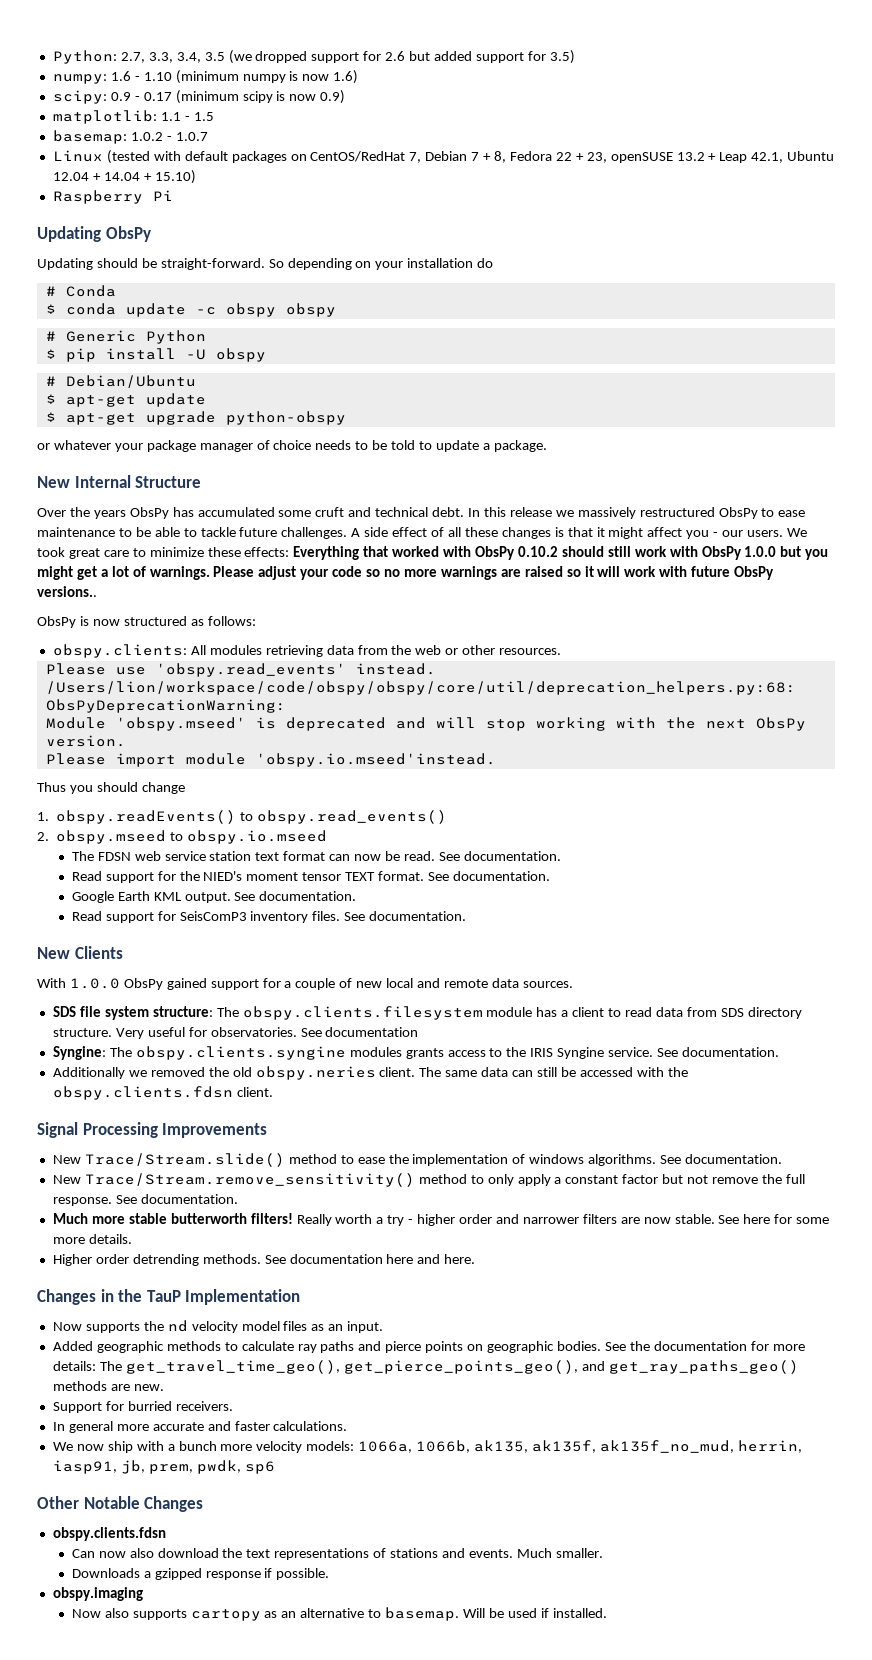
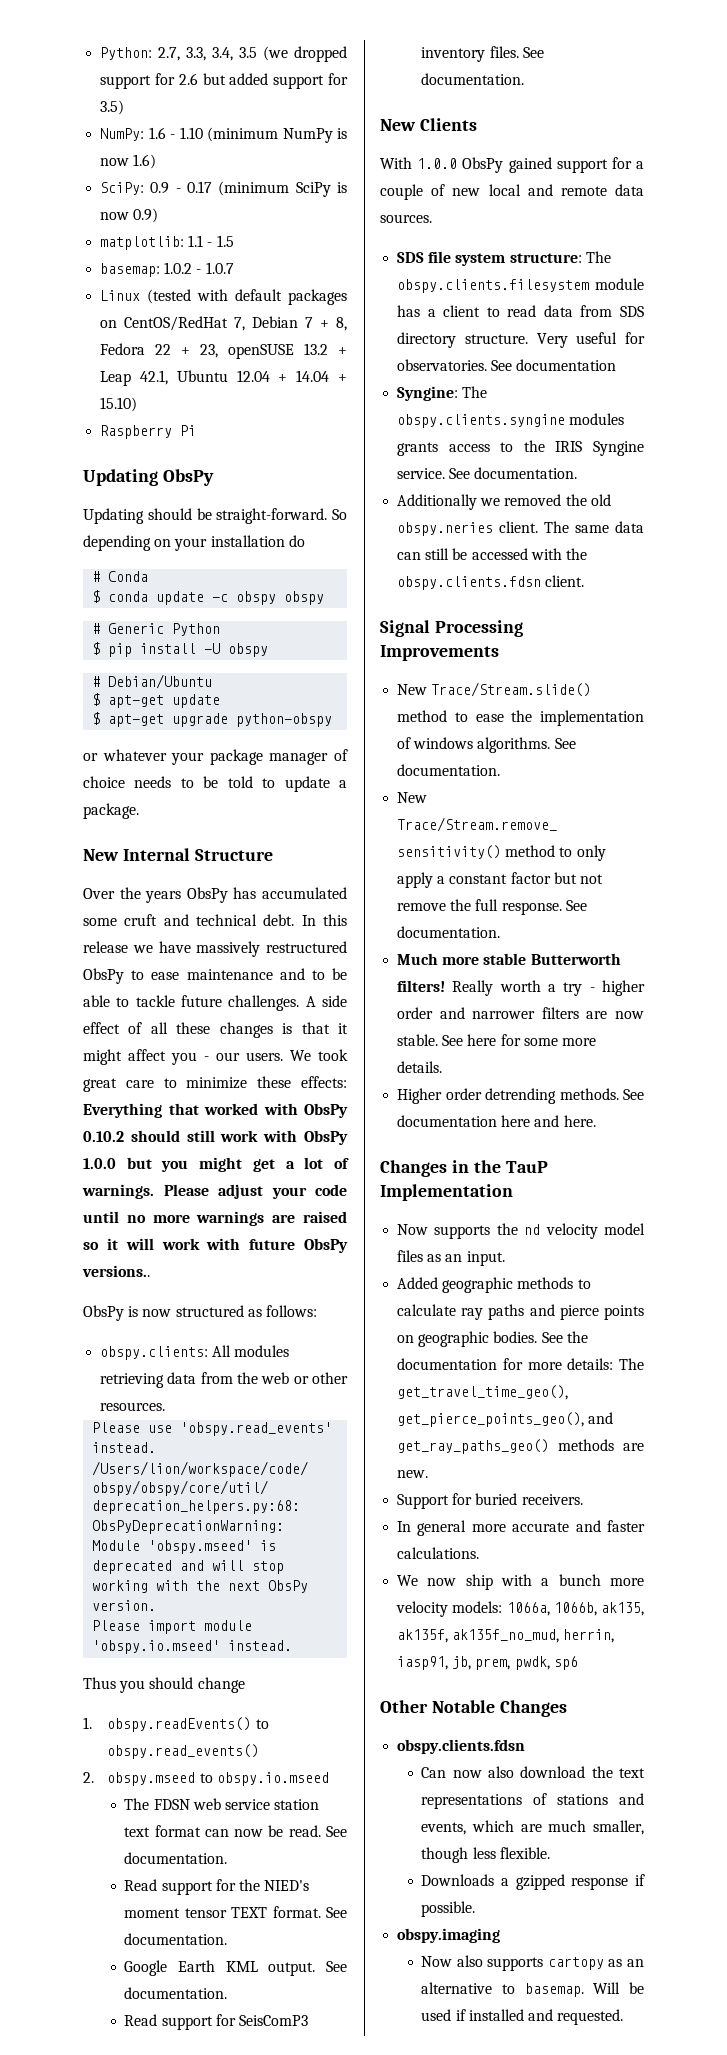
- numpy: 1.6 - 1.10 (minimum numpy is now 1.6)
+ NumPy: 1.6 - 1.10 (minimum NumPy is now 1.6)
- scipy: 0.9 - 0.17 (minimum scipy is now 0.9)
+ SciPy: 0.9 - 0.17 (minimum SciPy is now 0.9)
- In this release we massively restructured ObsPy to ease maintenance to be able to tackle future challenges.
+ In this release we have massively restructured ObsPy to ease maintenance and to be able to tackle future challenges.
- Please adjust your code so no more warnings are raised so it will work with future ObsPy versions..
+ Please adjust your code until no more warnings are raised so it will work with future ObsPy versions..
- Please import module 'obspy.io.mseed'instead.
+ Please import module 'obspy.io.mseed' instead.
- Much more stable butterworth filters!
+ Much more stable Butterworth filters!
- Support for burried receivers.
+ Support for buried receivers.
- Can now also download the text representations of stations and events. Much smaller.
+ Can now also download the text representations of stations and events, which are much smaller, though less flexible.
- Will be used if installed.
+ Will be used if installed and requested.

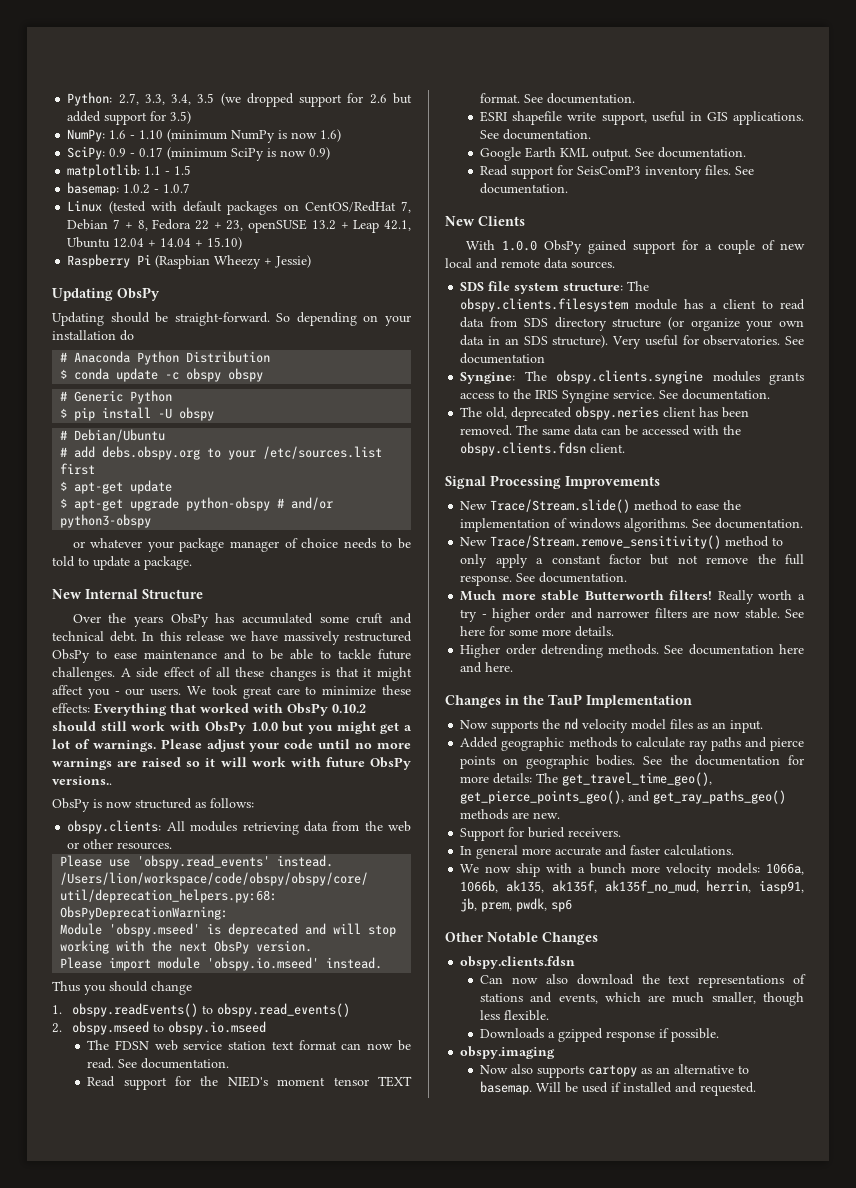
- Raspberry Pi
+ Raspberry Pi (Raspbian Wheezy + Jessie)
- # Conda
+ # Anaconda Python Distribution
+ # add debs.obspy.org to your /etc/sources.list first
- $ apt-get upgrade python-obspy
+ $ apt-get upgrade python-obspy # and/or python3-obspy
+ ESRI shapefile write support, useful in GIS applications. See documentation.
- SDS file system structure: The obspy.clients.filesystem module has a client to read data from SDS directory structure.
+ SDS file system structure: The obspy.clients.filesystem module has a client to read data from SDS directory structure (or organize your own data in an SDS structure).
- Additionally we removed the old obspy.neries client.
+ The old, deprecated obspy.neries client has been removed.
- The same data can still be accessed with the obspy.clients.fdsn client.
+ The same data can be accessed with the obspy.clients.fdsn client.

